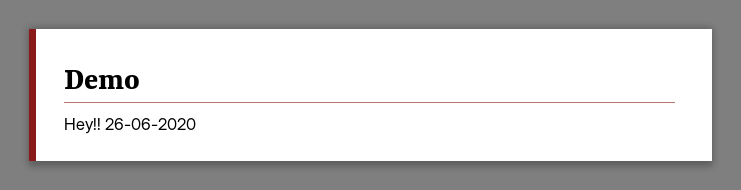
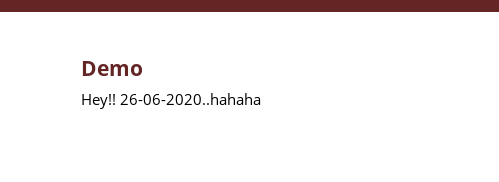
- 26-06-2020
+ 26-06-2020..hahaha

